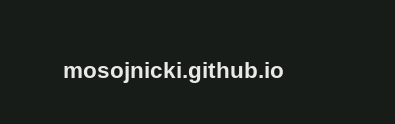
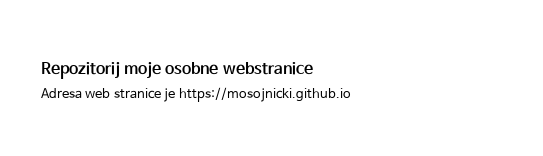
- mosojnicki.github.io
+ Repozitorij moje osobne webstranice
+ Adresa web stranice je https://mosojnicki.github.io

